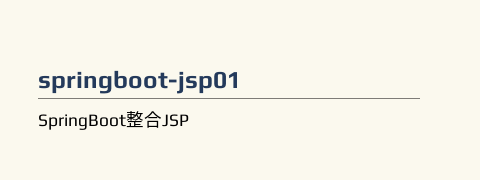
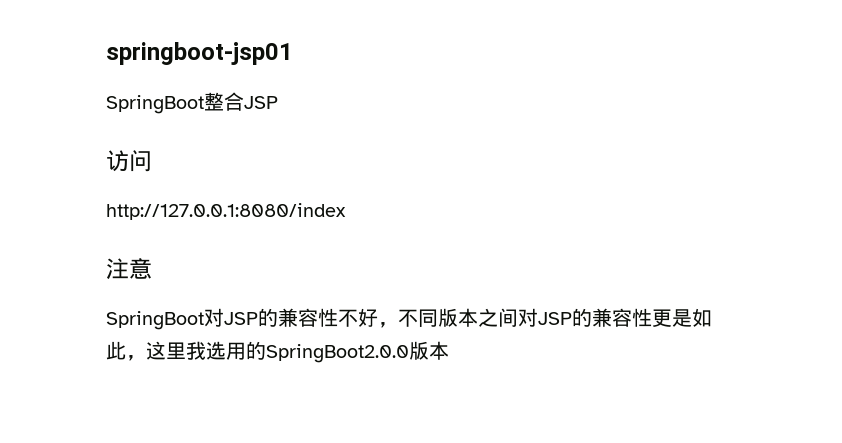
+ 访问
+ http://127.0.0.1:8080/index
+ 注意
+ SpringBoot对JSP的兼容性不好，不同版本之间对JSP的兼容性更是如此，这里我选用的SpringBoot2.0.0版本

